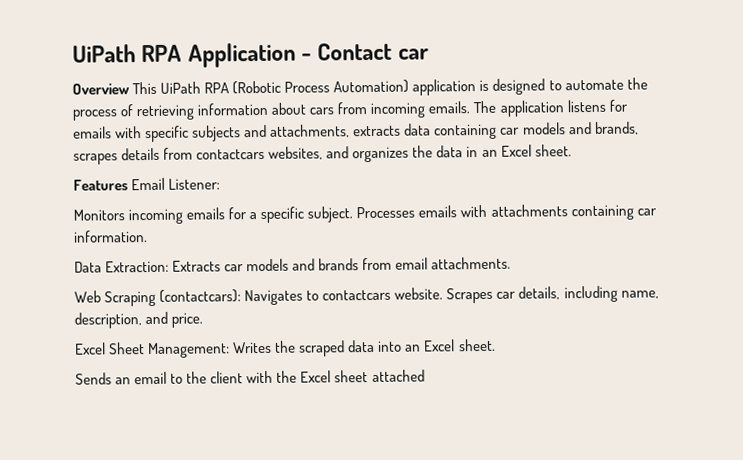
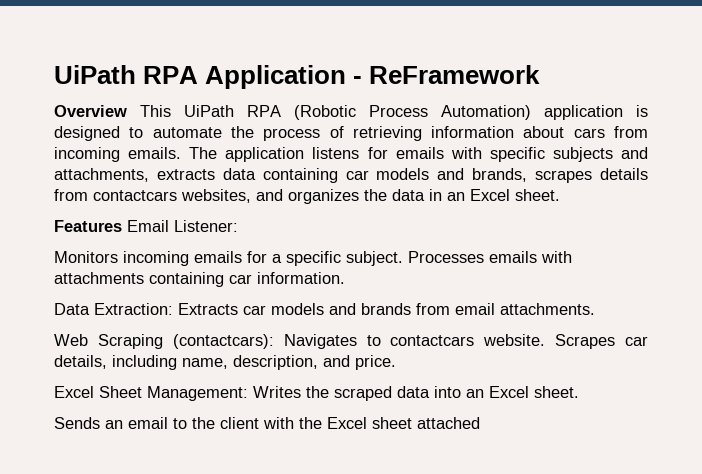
- UiPath RPA Application - Contact car
+ UiPath RPA Application - ReFramework

